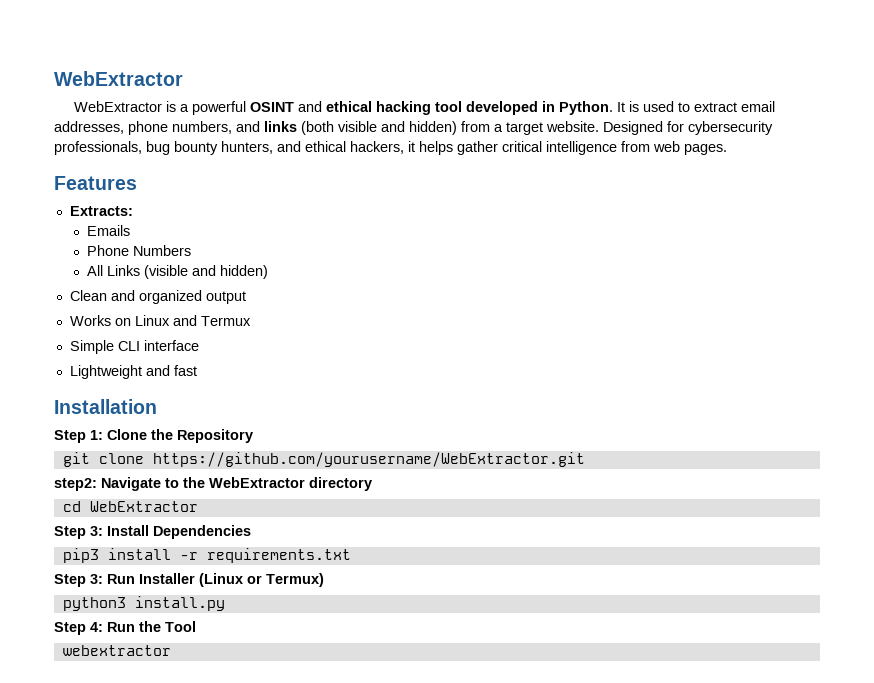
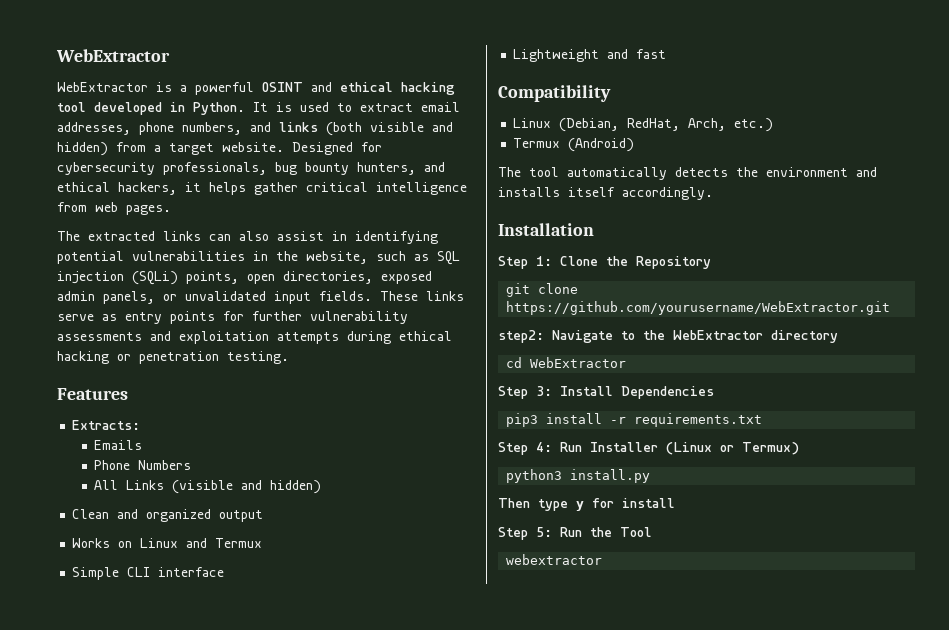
+ The extracted links can also assist in identifying potential vulnerabilities in the website, such as SQL injection (SQLi) points, open directories, exposed admin panels, or unvalidated input fields. These links serve as entry points for further vulnerability assessments and exploitation attempts during ethical hacking or penetration testing.
+ Compatibility
+ Linux (Debian, RedHat, Arch, etc.)
+ Termux (Android)
+ The tool automatically detects the environment and installs itself accordingly.
- Step 3: Run Installer (Linux or Termux)
+ Step 4: Run Installer (Linux or Termux)
- Step 4: Run the Tool
+ Then type y for install
+ Step 5: Run the Tool

